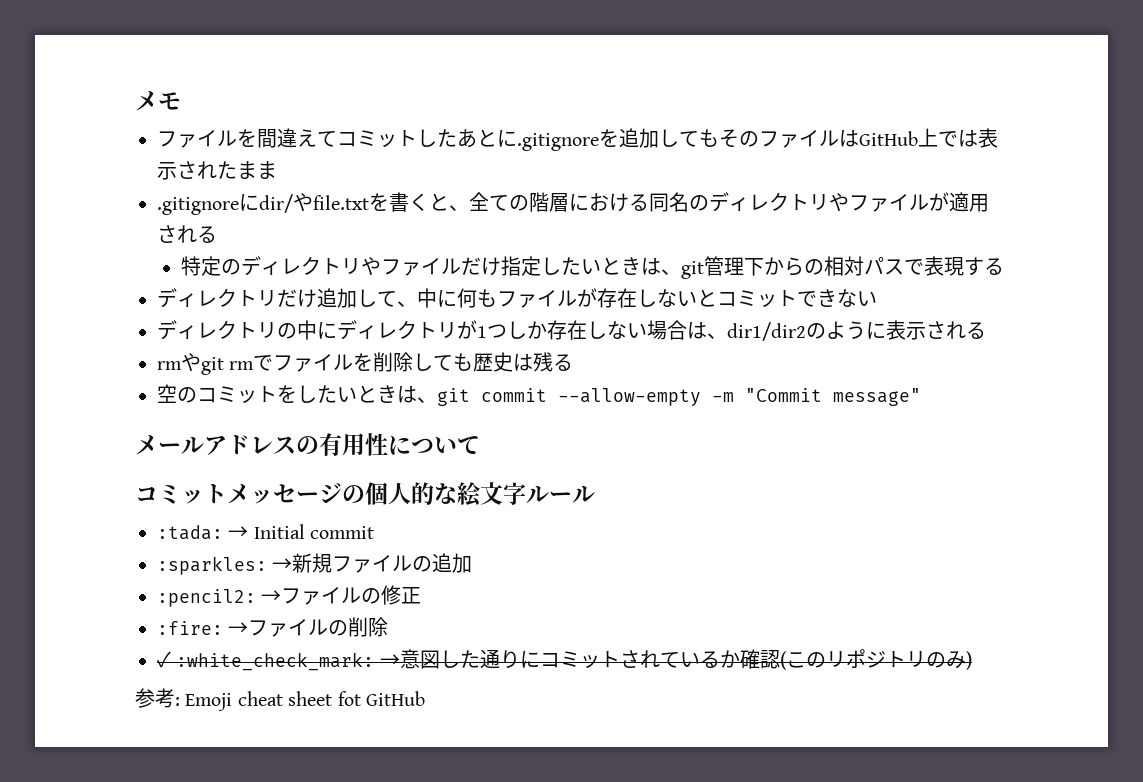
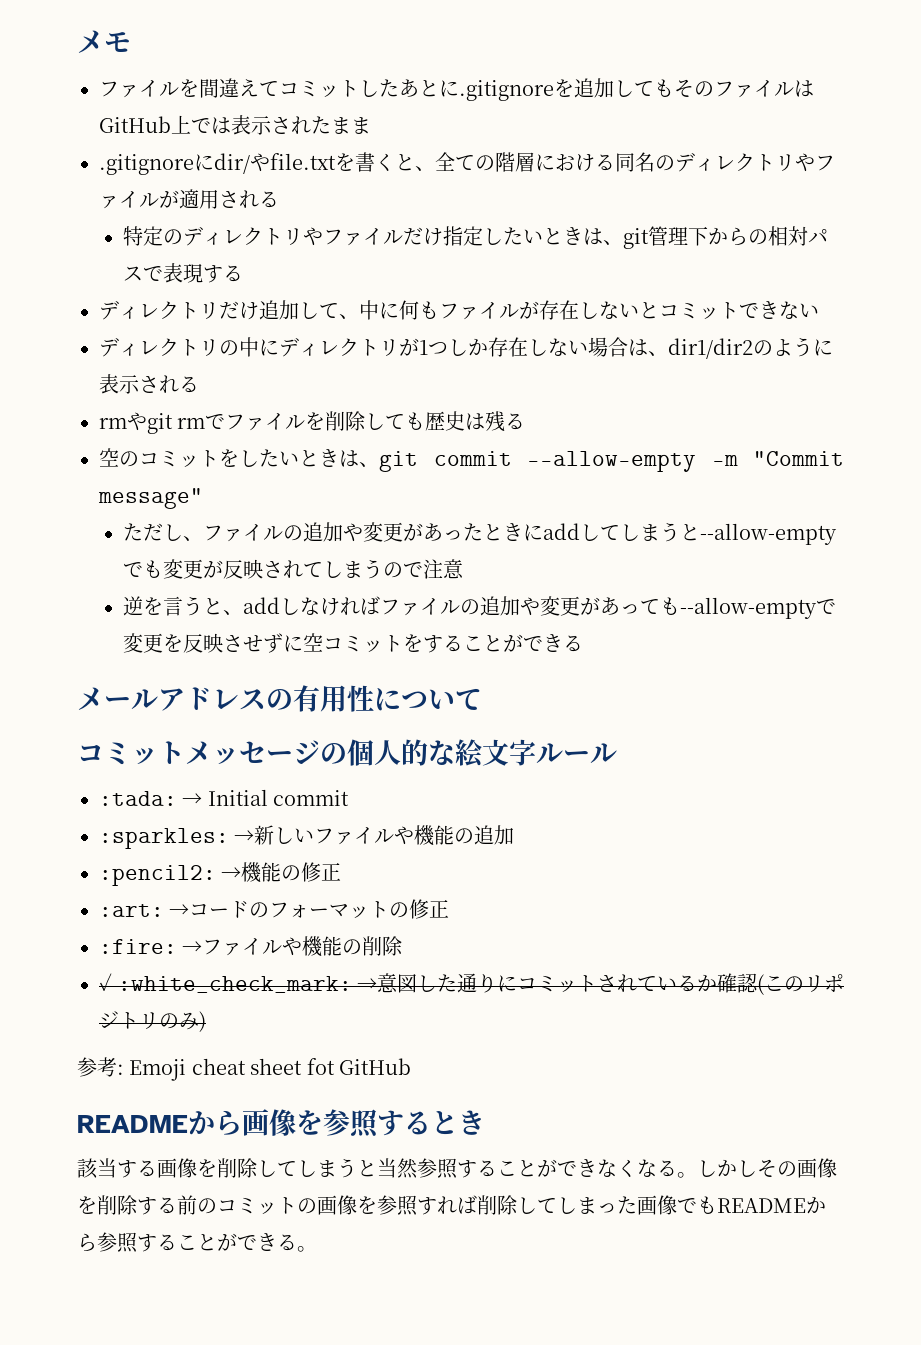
+ ただし、ファイルの追加や変更があったときにaddしてしまうと--allow-emptyでも変更が反映されてしまうので注意
+ 逆を言うと、addしなければファイルの追加や変更があっても--allow-emptyで変更を反映させずに空コミットをすることができる
- :sparkles: →新規ファイルの追加
+ :sparkles: →新しいファイルや機能の追加
- :pencil2: →ファイルの修正
+ :pencil2: →機能の修正
+ :art: →コードのフォーマットの修正
- :fire: →ファイルの削除
+ :fire: →ファイルや機能の削除
+ READMEから画像を参照するとき
+ 該当する画像を削除してしまうと当然参照することができなくなる。しかしその画像を削除する前のコミットの画像を参照すれば削除してしまった画像でもREADMEから参照することができる。

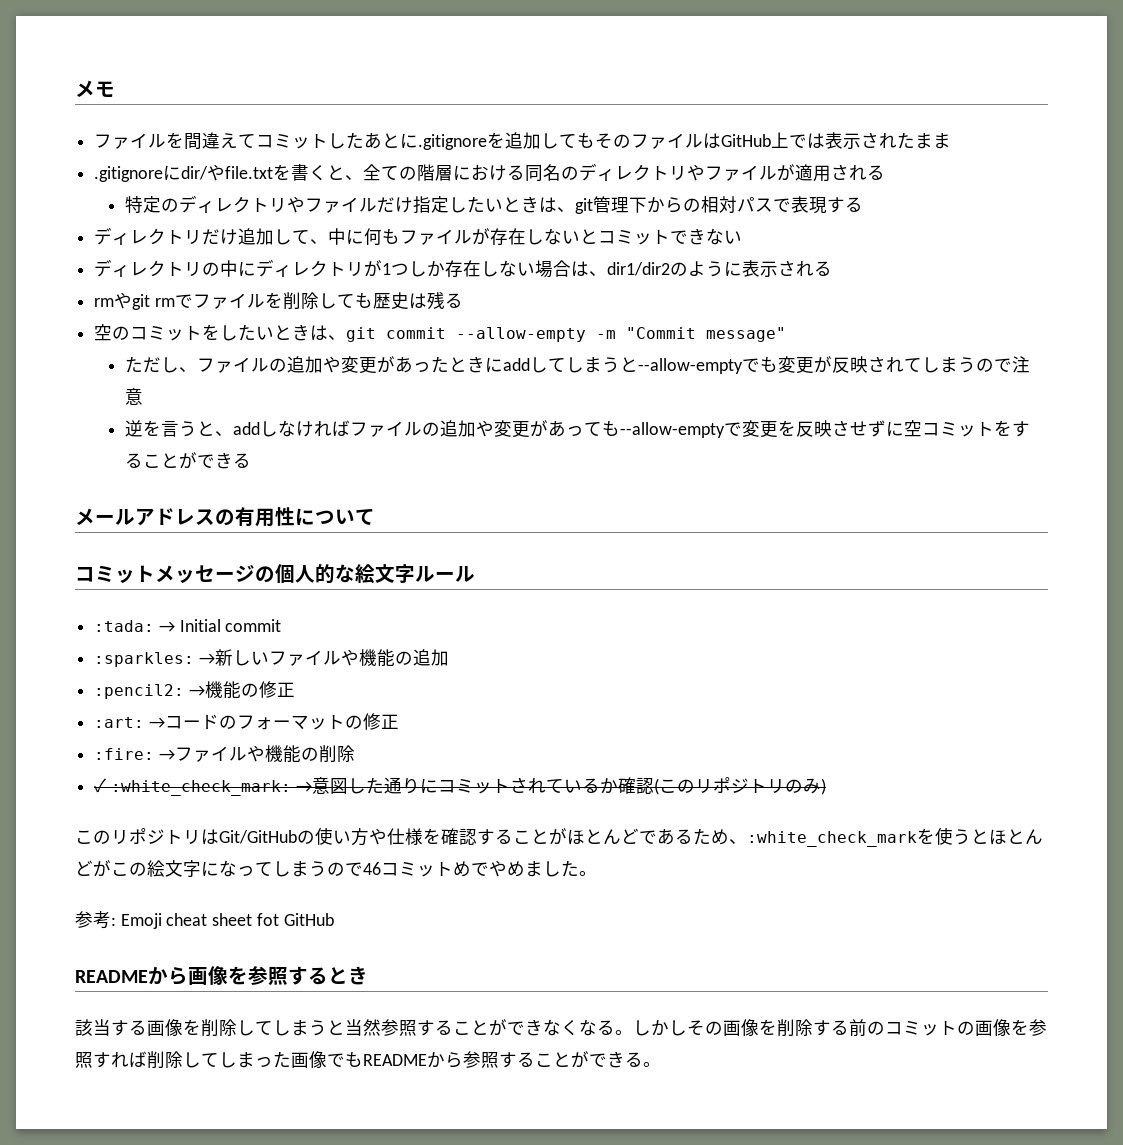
+ このリポジトリはGit/GitHubの使い方や仕様を確認することがほとんどであるため、:white_check_markを使うとほとんどがこの絵文字になってしまうので46コミットめでやめました。

